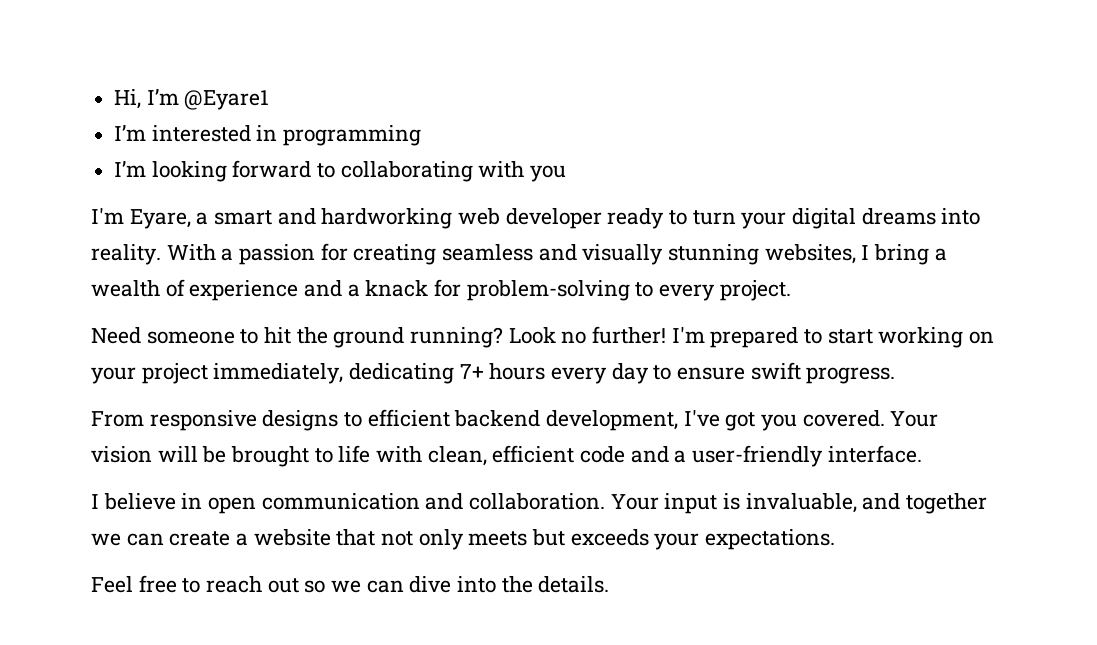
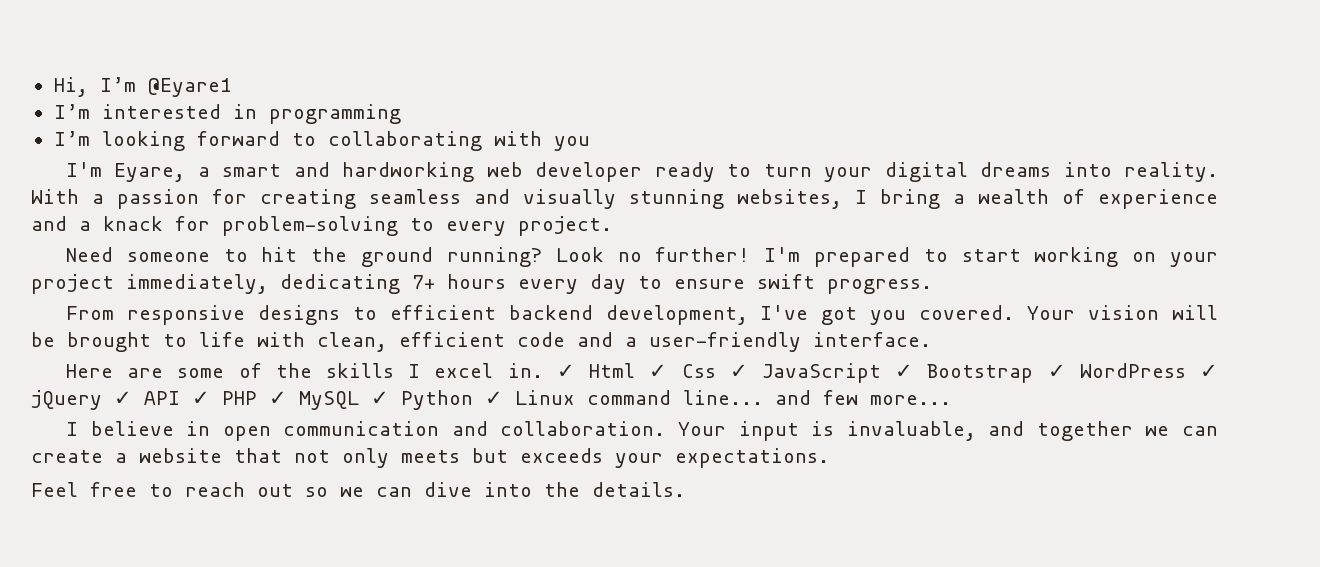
+ Here are some of the skills I excel in. ✓ Html ✓ Css ✓ JavaScript ✓ Bootstrap ✓ WordPress ✓ jQuery ✓ API ✓ PHP ✓ MySQL ✓ Python ✓ Linux command line... and few more...

